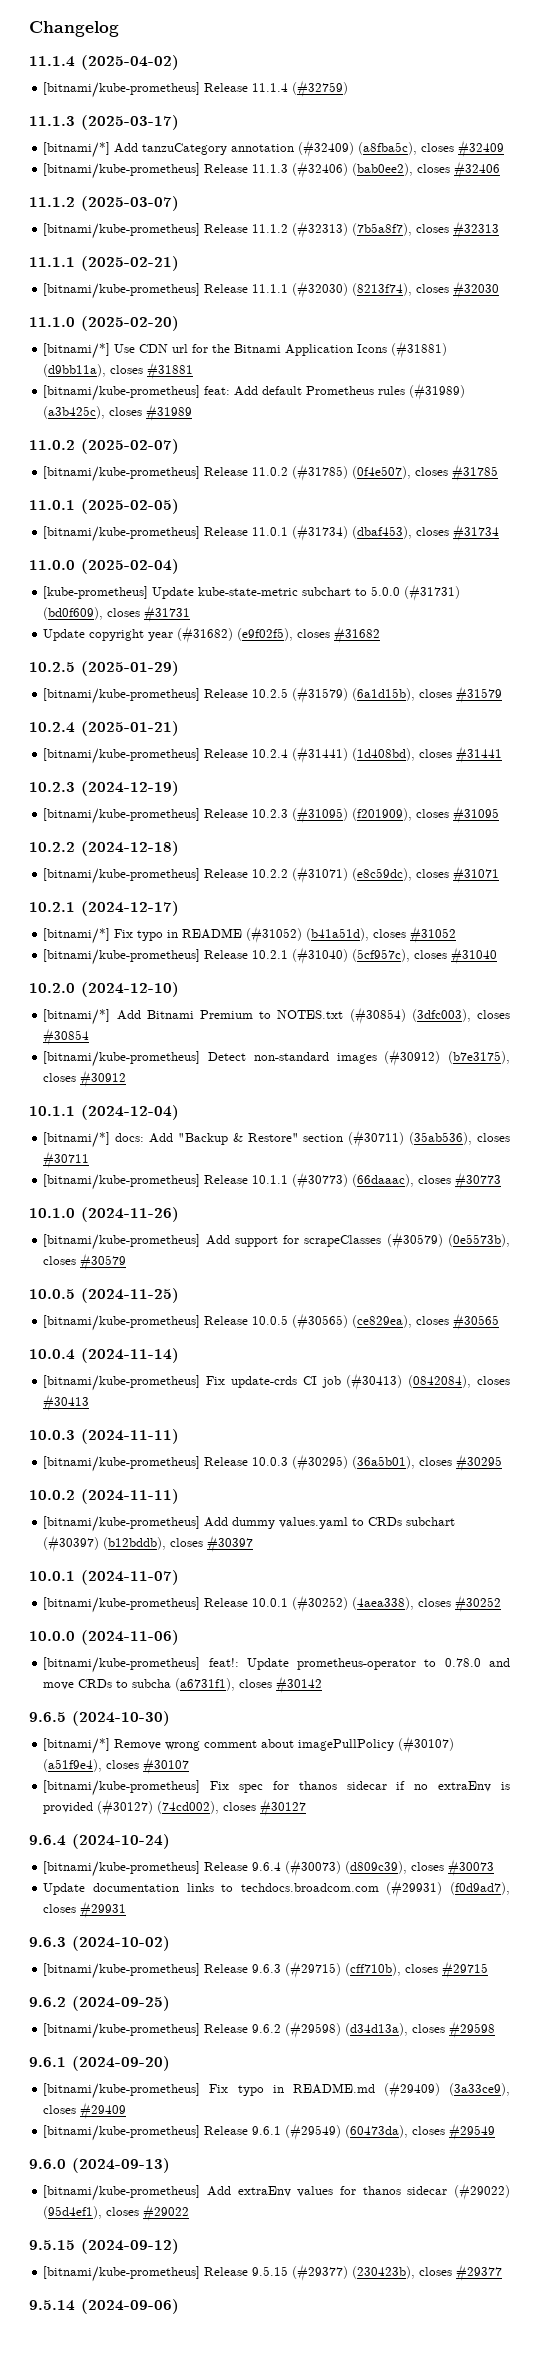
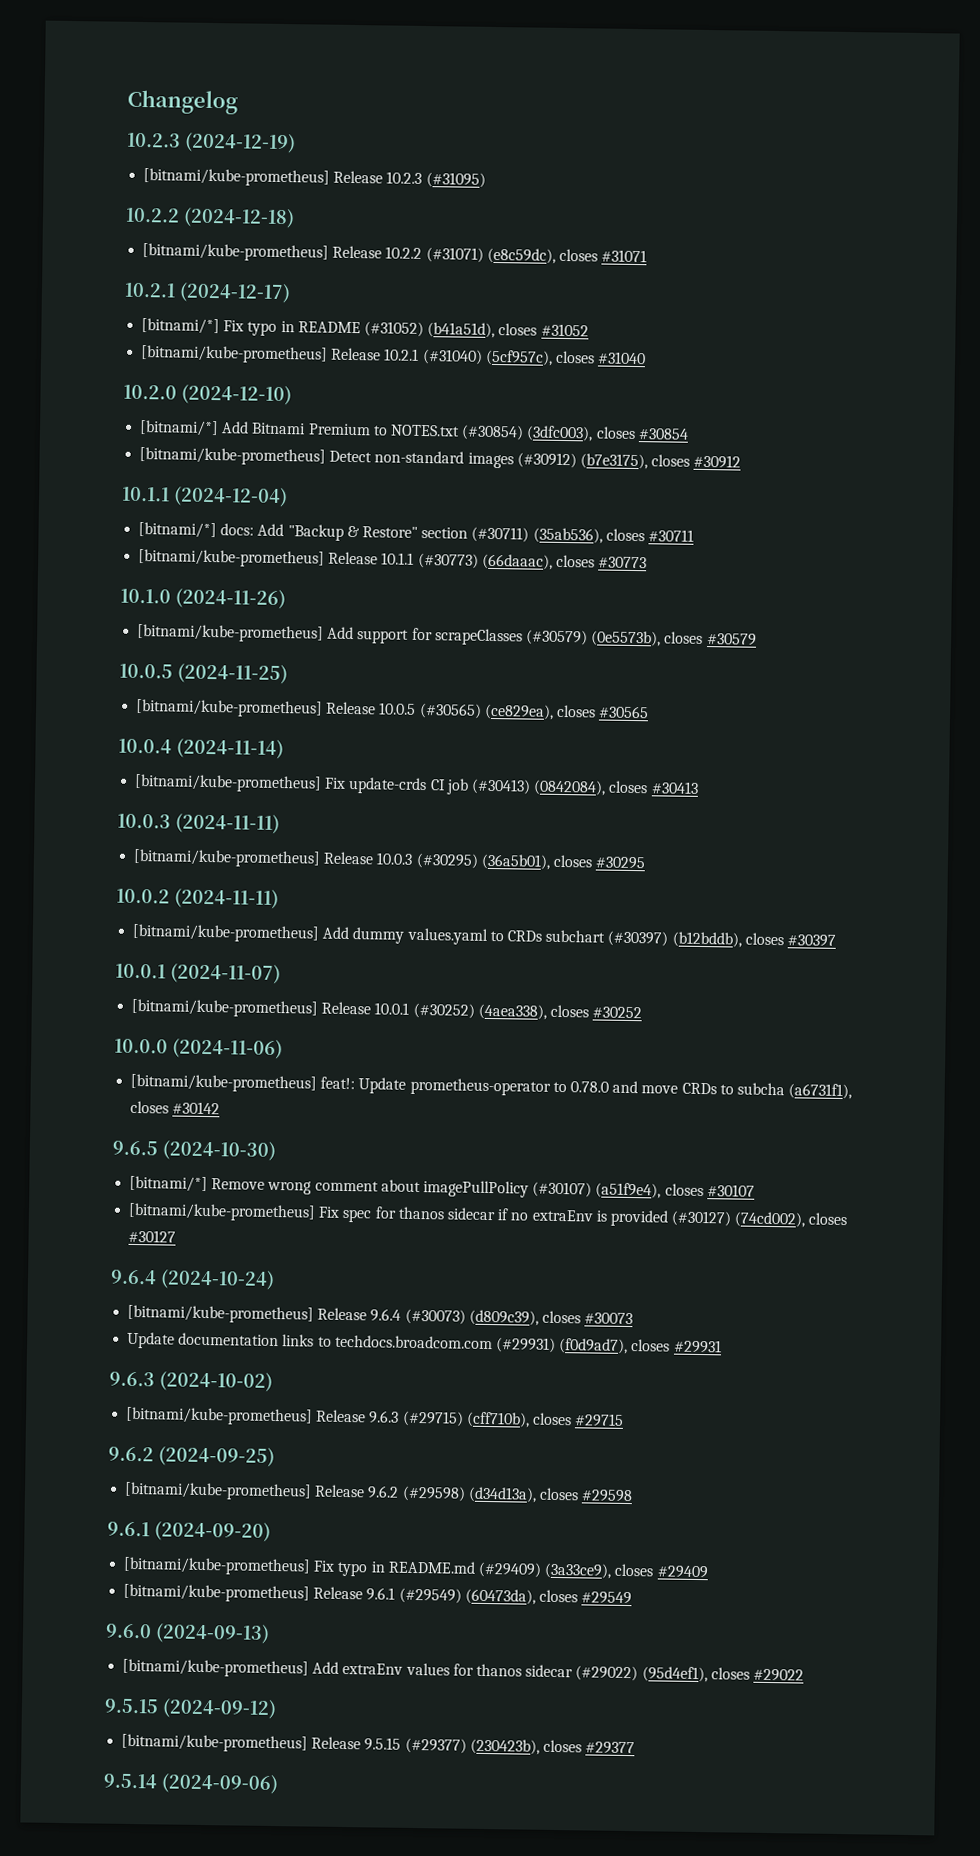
- 11.1.4 (2025-04-02)
- [bitnami/kube-prometheus] Release 11.1.4 (#32759)
- 11.1.3 (2025-03-17)
- [bitnami/*] Add tanzuCategory annotation (#32409) (a8fba5c), closes #32409
- [bitnami/kube-prometheus] Release 11.1.3 (#32406) (bab0ee2), closes #32406
- 11.1.2 (2025-03-07)
- [bitnami/kube-prometheus] Release 11.1.2 (#32313) (7b5a8f7), closes #32313
- 11.1.1 (2025-02-21)
- [bitnami/kube-prometheus] Release 11.1.1 (#32030) (8213f74), closes #32030
- 11.1.0 (2025-02-20)
- [bitnami/*] Use CDN url for the Bitnami Application Icons (#31881) (d9bb11a), closes #31881
- [bitnami/kube-prometheus] feat: Add default Prometheus rules (#31989) (a3b425c), closes #31989
- 11.0.2 (2025-02-07)
- [bitnami/kube-prometheus] Release 11.0.2 (#31785) (0f4e507), closes #31785
- 11.0.1 (2025-02-05)
- [bitnami/kube-prometheus] Release 11.0.1 (#31734) (dbaf453), closes #31734
- 11.0.0 (2025-02-04)
- [kube-prometheus] Update kube-state-metric subchart to 5.0.0 (#31731) (bd0f609), closes #31731
- Update copyright year (#31682) (e9f02f5), closes #31682
- 10.2.5 (2025-01-29)
- [bitnami/kube-prometheus] Release 10.2.5 (#31579) (6a1d15b), closes #31579
- 10.2.4 (2025-01-21)
- [bitnami/kube-prometheus] Release 10.2.4 (#31441) (1d408bd), closes #31441
- [bitnami/kube-prometheus] Release 10.2.3 (#31095) (f201909), closes #31095
+ [bitnami/kube-prometheus] Release 10.2.3 (#31095)

